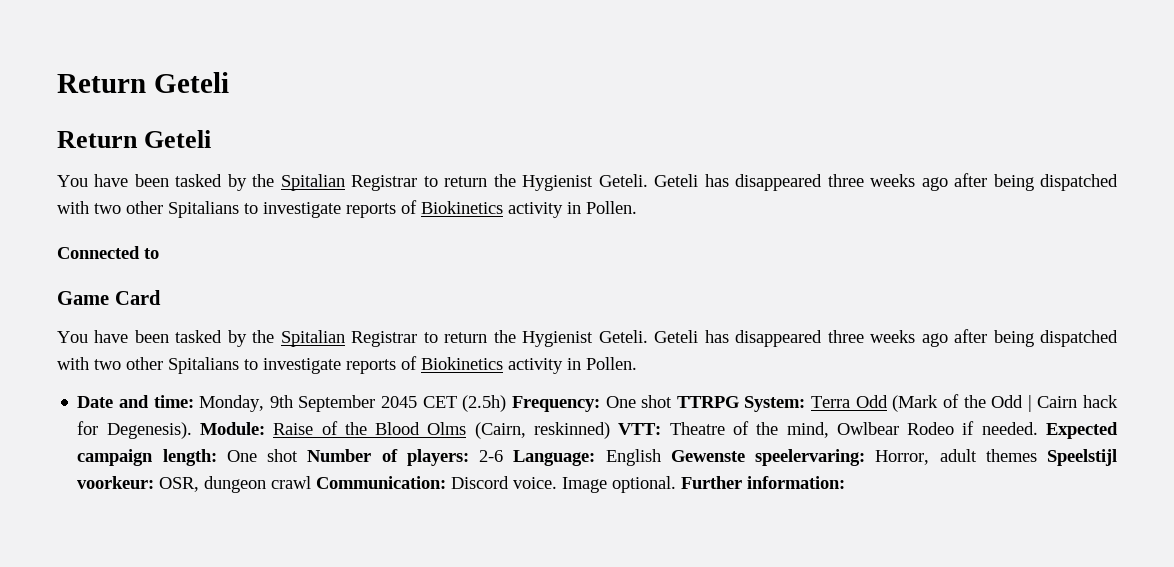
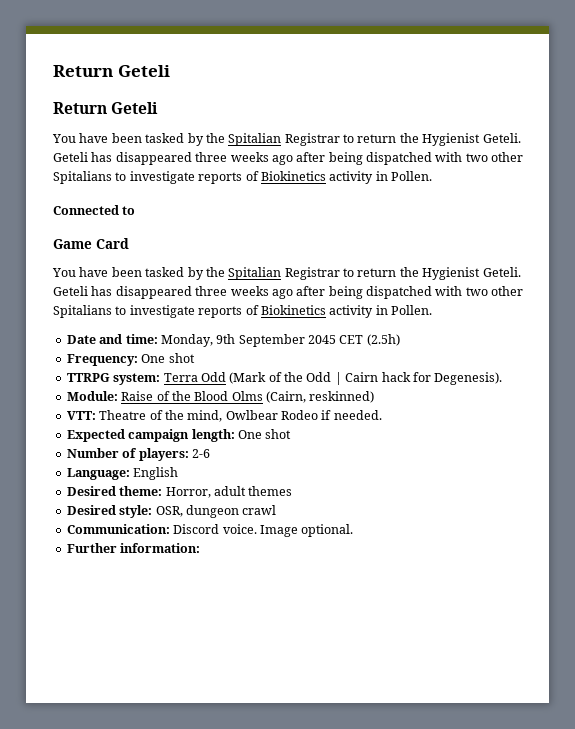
- Date and time: Monday, 9th September 2045 CET (2.5h) Frequency: One shot TTRPG System: Terra Odd (Mark of the Odd | Cairn hack for Degenesis). Module: Raise of the Blood Olms (Cairn, reskinned) VTT: Theatre of the mind, Owlbear Rodeo if needed. Expected campaign length: One shot Number of players: 2-6 Language: English Gewenste speelervaring: Horror, adult themes Speelstijl voorkeur: OSR, dungeon crawl Communication: Discord voice.
+ Date and time: Monday, 9th September 2045 CET (2.5h)
+ Frequency: One shot
+ TTRPG system: Terra Odd (Mark of the Odd | Cairn hack for Degenesis).
+ Module: Raise of the Blood Olms (Cairn, reskinned)
+ VTT: Theatre of the mind, Owlbear Rodeo if needed.
+ Expected campaign length: One shot
+ Number of players: 2-6
+ Language: English
+ Desired theme: Horror, adult themes
+ Desired style: OSR, dungeon crawl
+ Communication: Discord voice.
- Image optional. Further information:
+ Image optional.
+ Further information:

